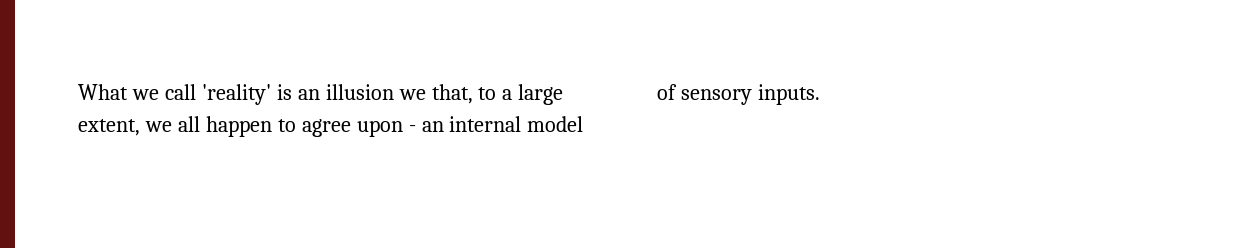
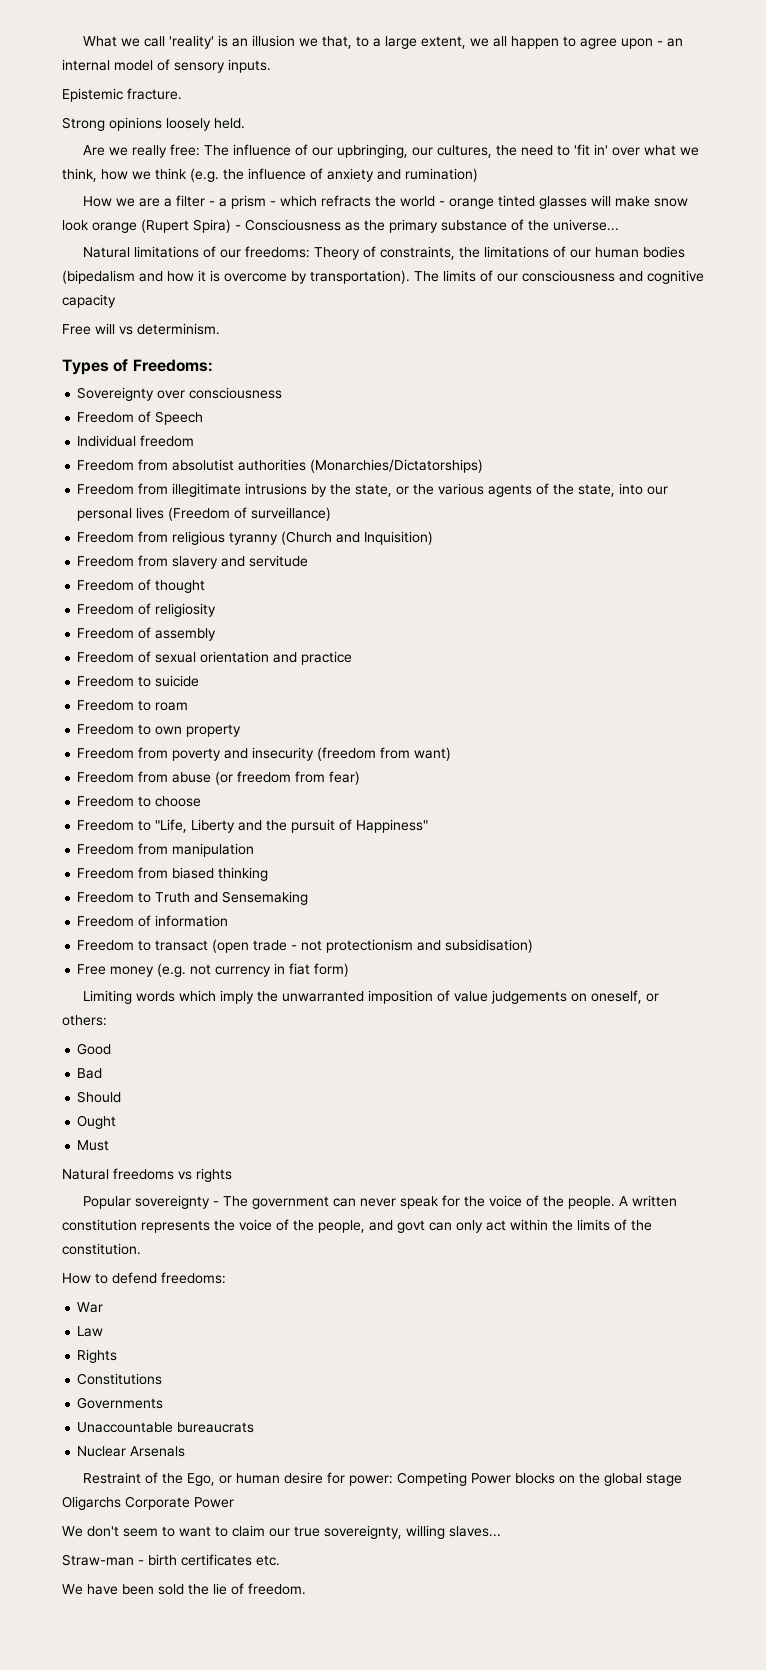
+ Epistemic fracture.
+ Strong opinions loosely held.
+ Are we really free: The influence of our upbringing, our cultures, the need to 'fit in' over what we think, how we think (e.g. the influence of anxiety and rumination)
+ How we are a filter - a prism - which refracts the world - orange tinted glasses will make snow look orange (Rupert Spira) - Consciousness as the primary substance of the universe...
+ Natural limitations of our freedoms: Theory of constraints, the limitations of our human bodies (bipedalism and how it is overcome by transportation). The limits of our consciousness and cognitive capacity
+ Free will vs determinism.
+ Types of Freedoms:
+ Sovereignty over consciousness
+ Freedom of Speech
+ Individual freedom
+ Freedom from absolutist authorities (Monarchies/Dictatorships)
+ Freedom from illegitimate intrusions by the state, or the various agents of the state, into our personal lives (Freedom of surveillance)
+ Freedom from religious tyranny (Church and Inquisition)
+ Freedom from slavery and servitude
+ Freedom of thought
+ Freedom of religiosity
+ Freedom of assembly
+ Freedom of sexual orientation and practice
+ Freedom to suicide
+ Freedom to roam
+ Freedom to own property
+ Freedom from poverty and insecurity (freedom from want)
+ Freedom from abuse (or freedom from fear)
+ Freedom to choose
+ Freedom to "Life, Liberty and the pursuit of Happiness"
+ Freedom from manipulation
+ Freedom from biased thinking
+ Freedom to Truth and Sensemaking
+ Freedom of information
+ Freedom to transact (open trade - not protectionism and subsidisation)
+ Free money (e.g. not currency in fiat form)
+ Limiting words which imply the unwarranted imposition of value judgements on oneself, or others:
+ Good
+ Bad
+ Should
+ Ought
+ Must
+ Natural freedoms vs rights
+ Popular sovereignty - The government can never speak for the voice of the people. A written constitution represents the voice of the people, and govt can only act within the limits of the constitution.
+ How to defend freedoms:
+ War
+ Law
+ Rights
+ Constitutions
+ Governments
+ Unaccountable bureaucrats
+ Nuclear Arsenals
+ Restraint of the Ego, or human desire for power: Competing Power blocks on the global stage Oligarchs Corporate Power
+ We don't seem to want to claim our true sovereignty, willing slaves...
+ Straw-man - birth certificates etc.
+ We have been sold the lie of freedom.

